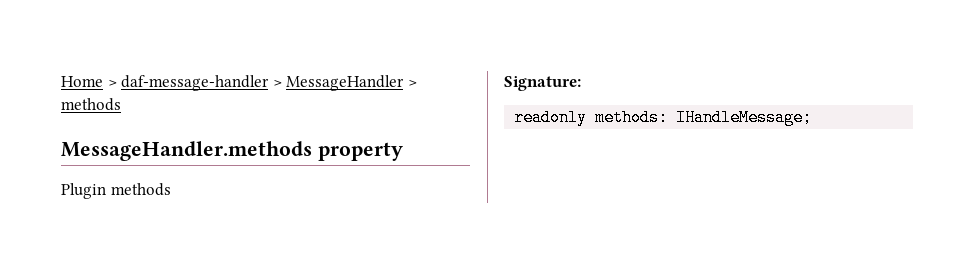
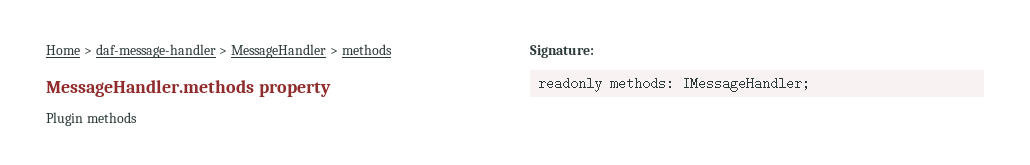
- readonly methods: IHandleMessage;
+ readonly methods: IMessageHandler;

